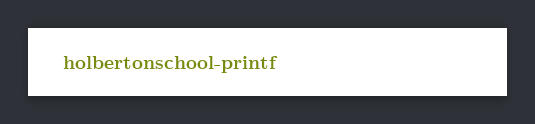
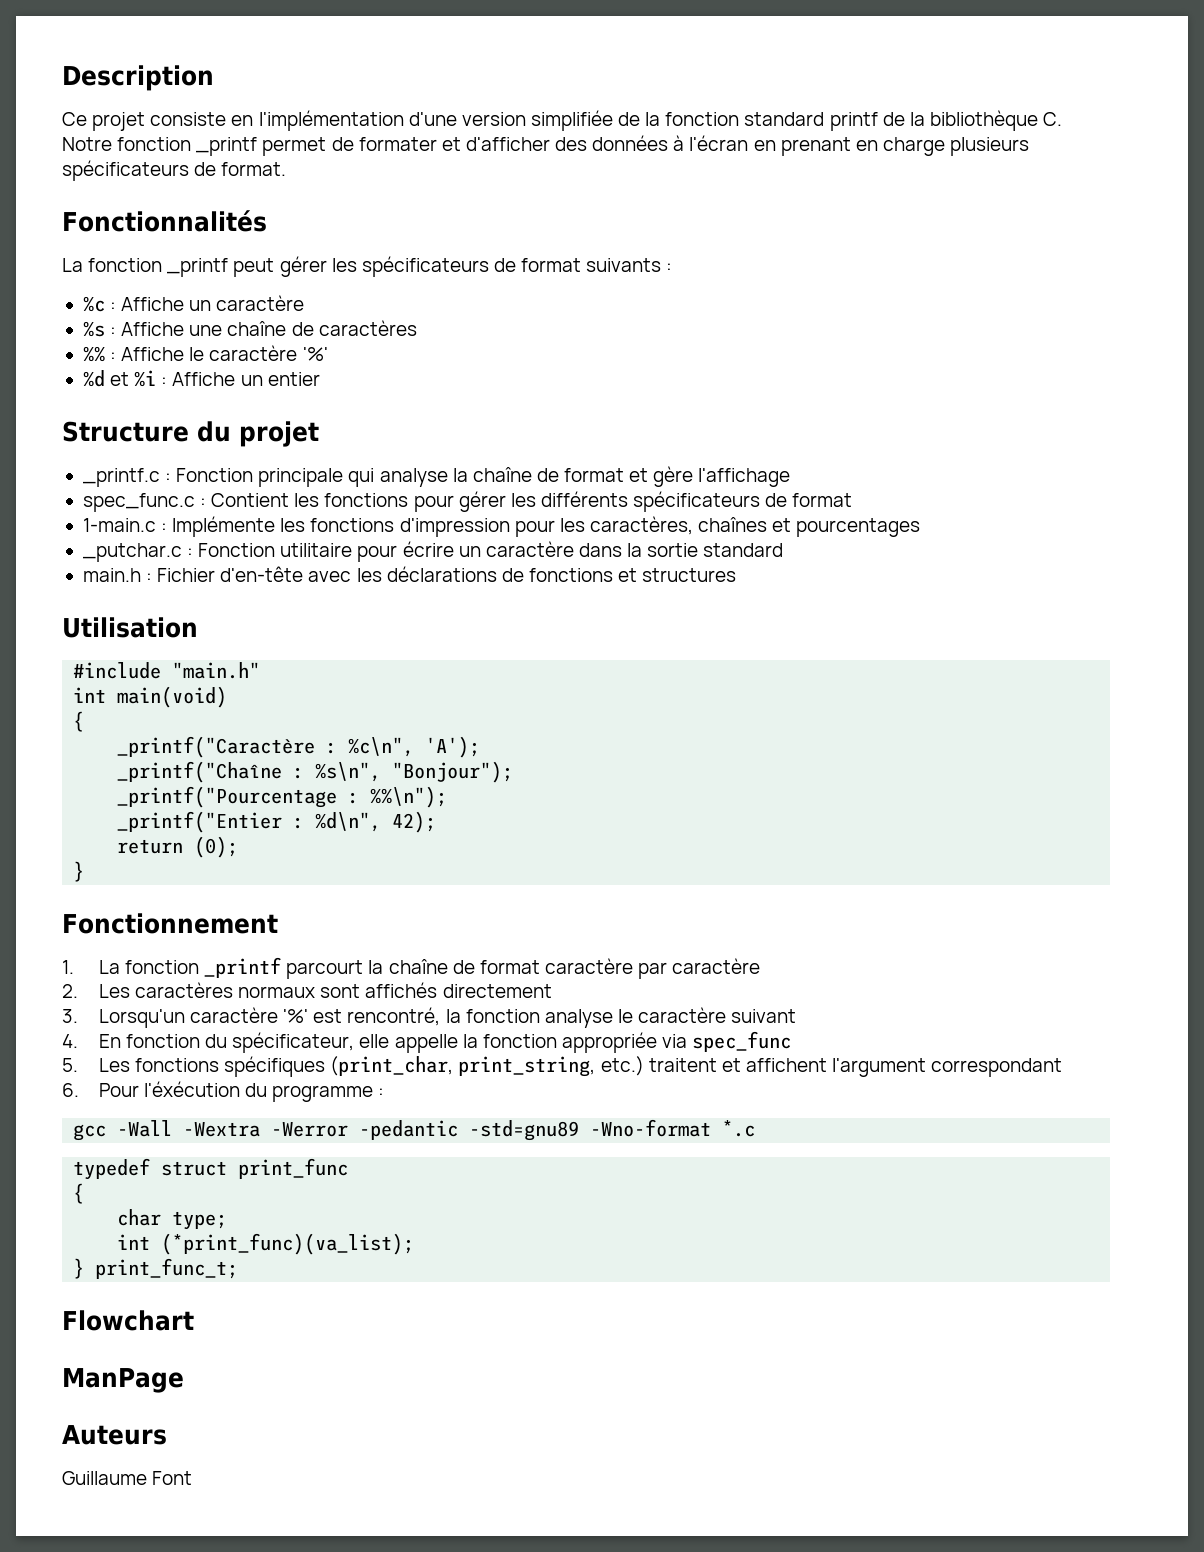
- holbertonschool-printf
+ Description
+ Ce projet consiste en l'implémentation d'une version simplifiée de la fonction standard printf de la bibliothèque C. Notre fonction _printf permet de formater et d'afficher des données à l'écran en prenant en charge plusieurs spécificateurs de format.
+ Fonctionnalités
+ La fonction _printf peut gérer les spécificateurs de format suivants :
+ %c : Affiche un caractère
+ %s : Affiche une chaîne de caractères
+ %% : Affiche le caractère '%'
+ %d et %i : Affiche un entier
+ Structure du projet
+ _printf.c : Fonction principale qui analyse la chaîne de format et gère l'affichage
+ spec_func.c : Contient les fonctions pour gérer les différents spécificateurs de format
+ 1-main.c : Implémente les fonctions d'impression pour les caractères, chaînes et pourcentages
+ _putchar.c : Fonction utilitaire pour écrire un caractère dans la sortie standard
+ main.h : Fichier d'en-tête avec les déclarations de fonctions et structures
+ Utilisation
+ #include "main.h"
+ int main(void)
+ {
+ _printf("Caractère : %c\n", 'A');
+ _printf("Chaîne : %s\n", "Bonjour");
+ _printf("Pourcentage : %%\n");
+ _printf("Entier : %d\n", 42);
+ return (0);
+ }
+ Fonctionnement
+ 1. La fonction _printf parcourt la chaîne de format caractère par caractère
+ 2. Les caractères normaux sont affichés directement
+ 3. Lorsqu'un caractère '%' est rencontré, la fonction analyse le caractère suivant
+ 4. En fonction du spécificateur, elle appelle la fonction appropriée via spec_func
+ 5. Les fonctions spécifiques (print_char, print_string, etc.) traitent et affichent l'argument correspondant
+ 6. Pour l'éxécution du programme :
+ gcc -Wall -Wextra -Werror -pedantic -std=gnu89 -Wno-format *.c
+ typedef struct print_func
+ {
+ char type;
+ int (*print_func)(va_list);
+ } print_func_t;
+ Flowchart
+ ManPage
+ Auteurs
+ Guillaume Font

